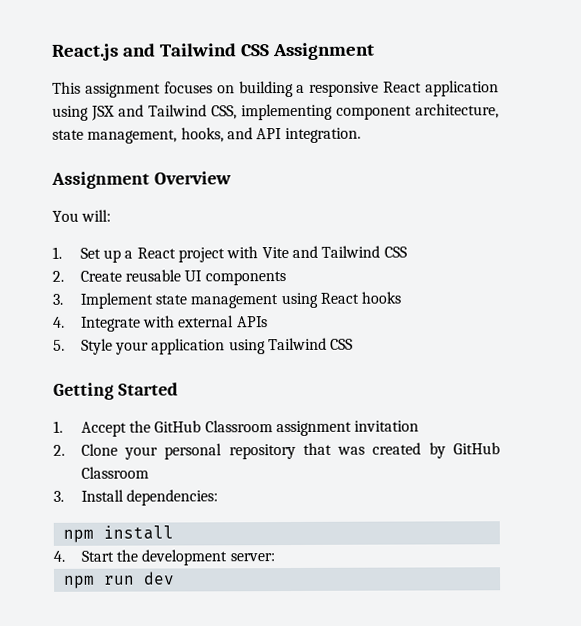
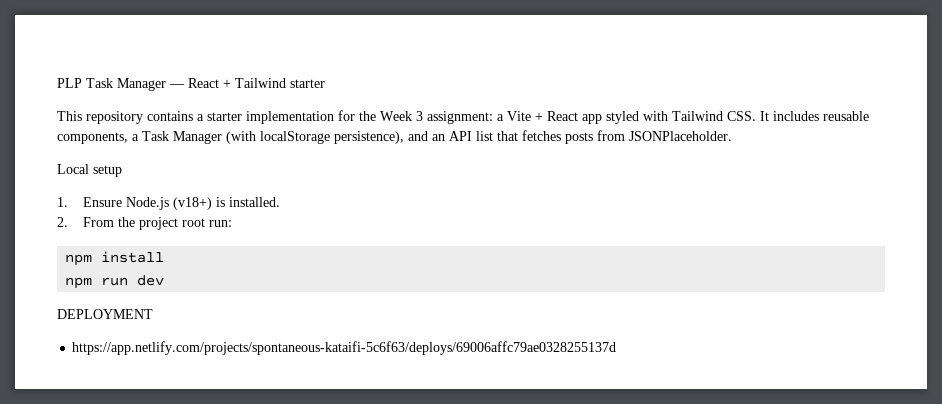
- React.js and Tailwind CSS Assignment
- This assignment focuses on building a responsive React application using JSX and Tailwind CSS, implementing component architecture, state management, hooks, and API integration.
- Assignment Overview
- You will:
- 1. Set up a React project with Vite and Tailwind CSS
- 2. Create reusable UI components
- 3. Implement state management using React hooks
- 4. Integrate with external APIs
- 5. Style your application using Tailwind CSS
- Getting Started
- 1. Accept the GitHub Classroom assignment invitation
- 2. Clone your personal repository that was created by GitHub Classroom
- 3. Install dependencies:
+ PLP Task Manager — React + Tailwind starter
+ This repository contains a starter implementation for the Week 3 assignment: a Vite + React app styled with Tailwind CSS. It includes reusable components, a Task Manager (with localStorage persistence), and an API list that fetches posts from JSONPlaceholder.
+ Local setup
+ 1. Ensure Node.js (v18+) is installed.
+ 2. From the project root run:
  npm install
- 4. Start the development server:
+ DEPLOYMENT
+ https://app.netlify.com/projects/spontaneous-kataifi-5c6f63/deploys/69006affc79ae0328255137d

